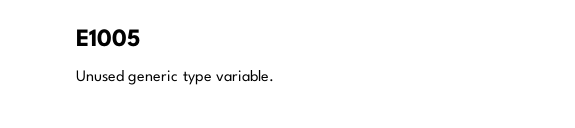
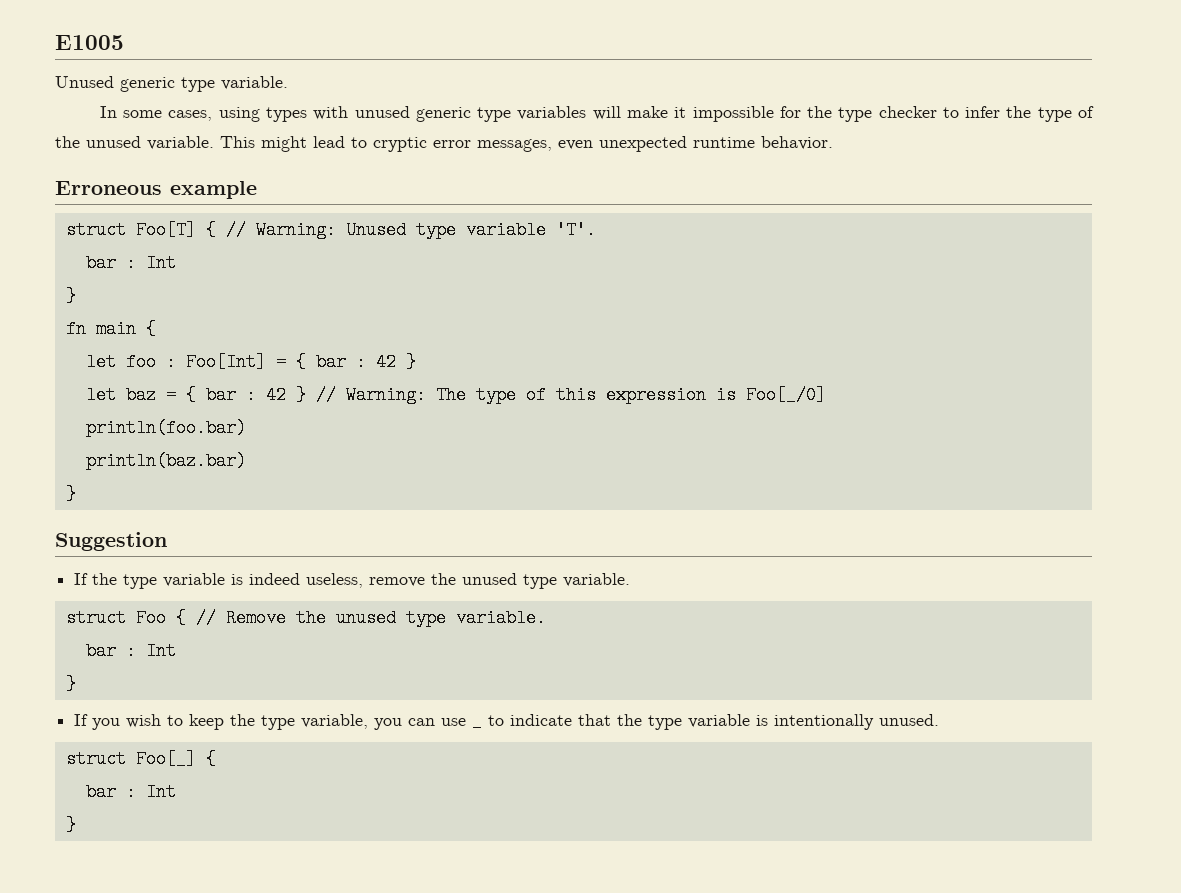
+ In some cases, using types with unused generic type variables will make it impossible for the type checker to infer the type of the unused variable. This might lead to cryptic error messages, even unexpected runtime behavior.
+ Erroneous example
+ struct Foo[T] { // Warning: Unused type variable 'T'.
+ bar : Int
+ }
+ fn main {
+ let foo : Foo[Int] = { bar : 42 }
+ let baz = { bar : 42 } // Warning: The type of this expression is Foo[_/0]
+ println(foo.bar)
+ println(baz.bar)
+ }
+ Suggestion
+ If the type variable is indeed useless, remove the unused type variable.
+ struct Foo { // Remove the unused type variable.
+ bar : Int
+ }
+ If you wish to keep the type variable, you can use _ to indicate that the type variable is intentionally unused.
+ struct Foo[_] {
+ bar : Int
+ }

